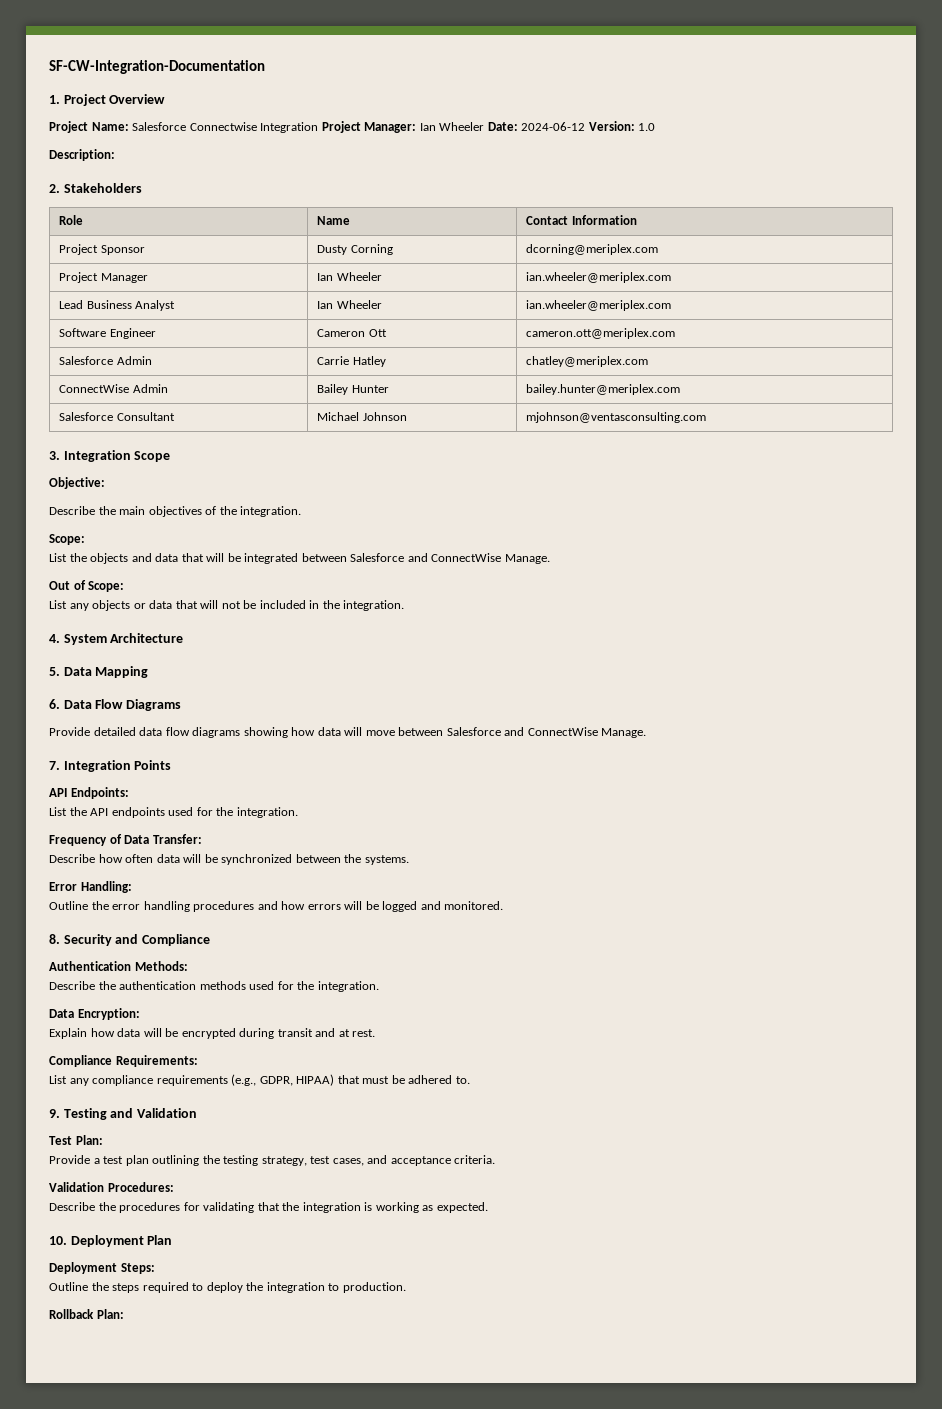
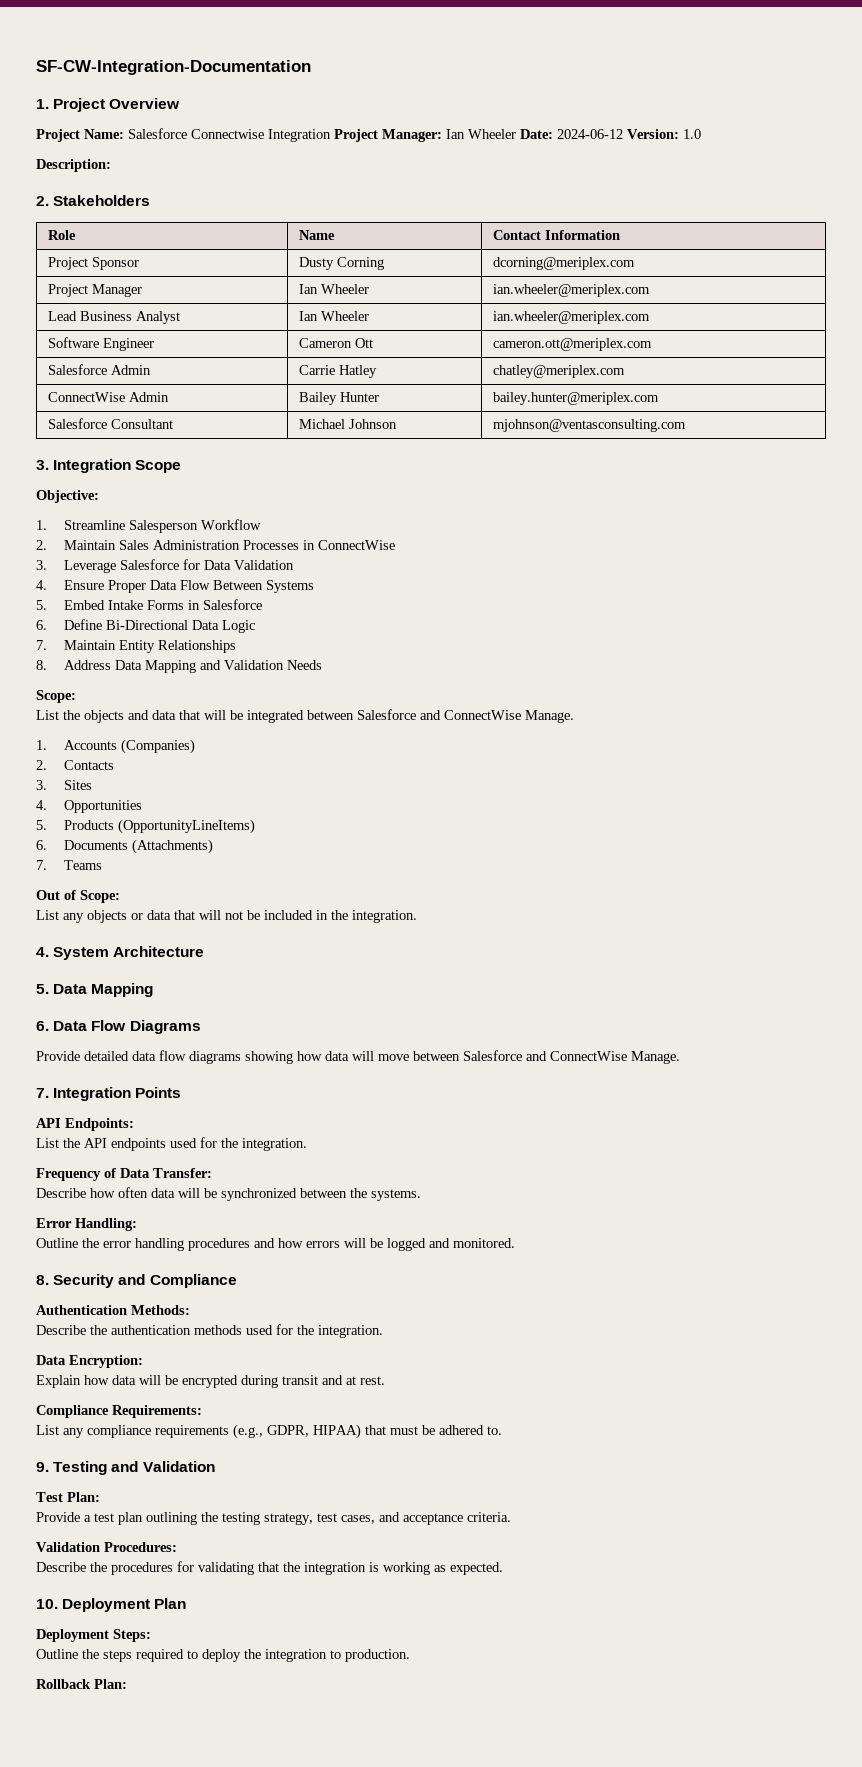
- Describe the main objectives of the integration.
+ 1. Streamline Salesperson Workflow
+ 2. Maintain Sales Administration Processes in ConnectWise
+ 3. Leverage Salesforce for Data Validation
+ 4. Ensure Proper Data Flow Between Systems
+ 5. Embed Intake Forms in Salesforce
+ 6. Define Bi-Directional Data Logic
+ 7. Maintain Entity Relationships
+ 8. Address Data Mapping and Validation Needs
+ 1. Accounts (Companies)
+ 2. Contacts
+ 3. Sites
+ 4. Opportunities
+ 5. Products (OpportunityLineItems)
+ 6. Documents (Attachments)
+ 7. Teams

